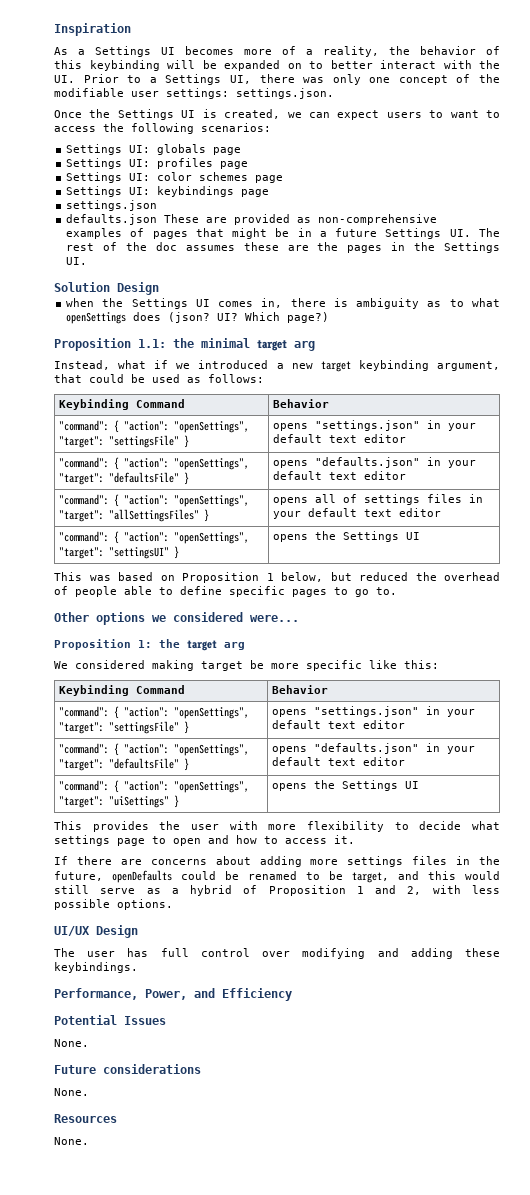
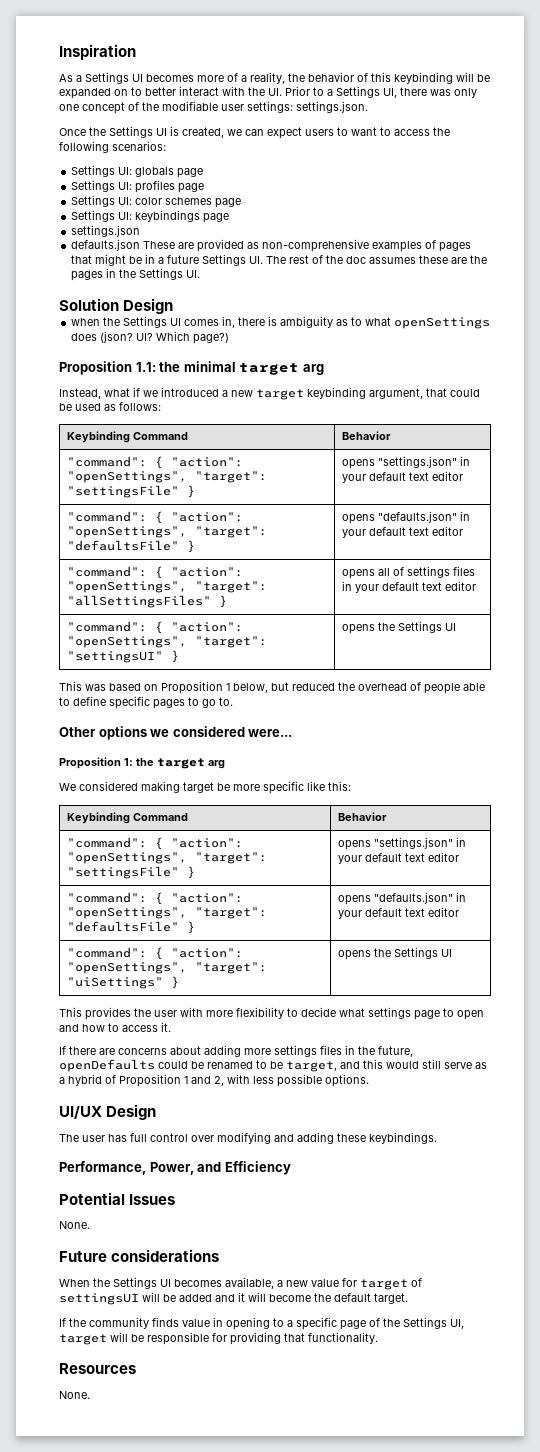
  Future considerations
- None.
+ When the Settings UI becomes available, a new value for target of settingsUI will be added and it will become the default target.
+ If the community finds value in opening to a specific page of the Settings UI, target will be responsible for providing that functionality.

